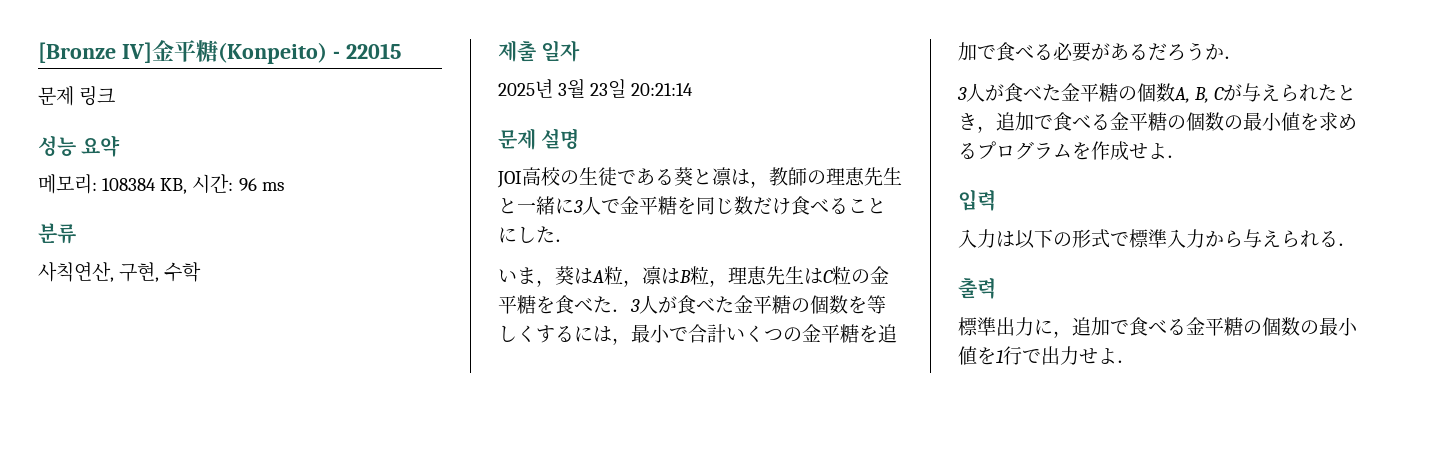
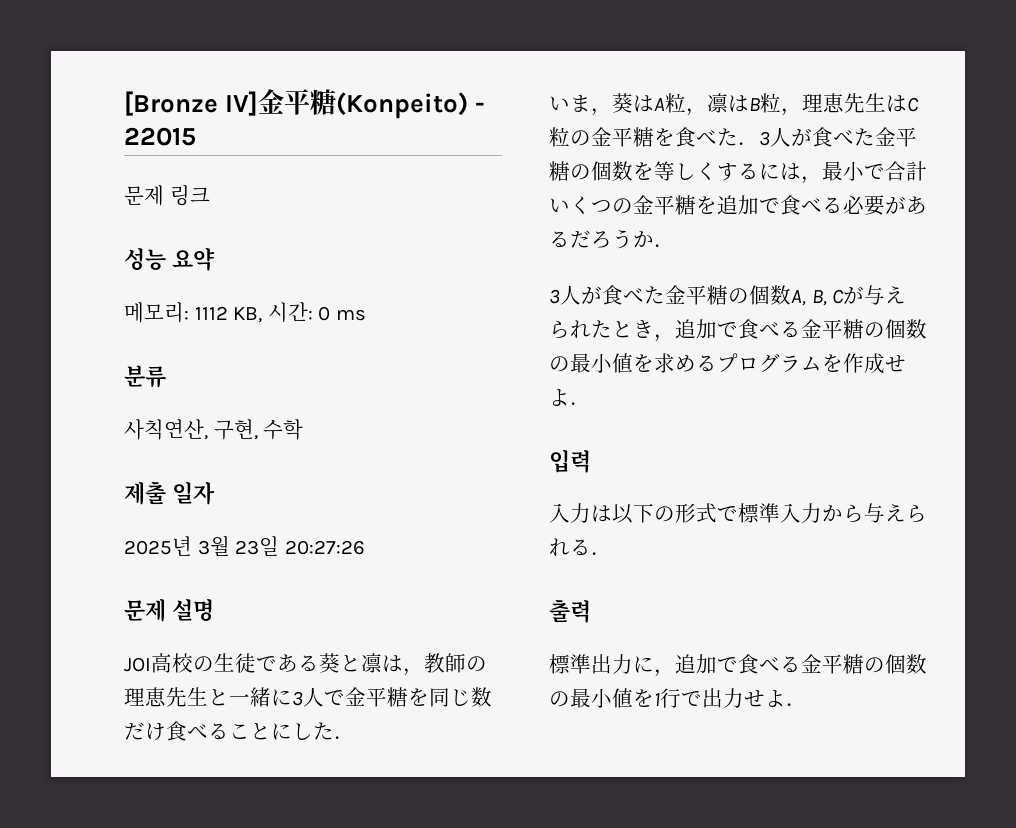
- 메모리: 108384 KB, 시간: 96 ms
+ 메모리: 1112 KB, 시간: 0 ms
- 2025년 3월 23일 20:21:14
+ 2025년 3월 23일 20:27:26

